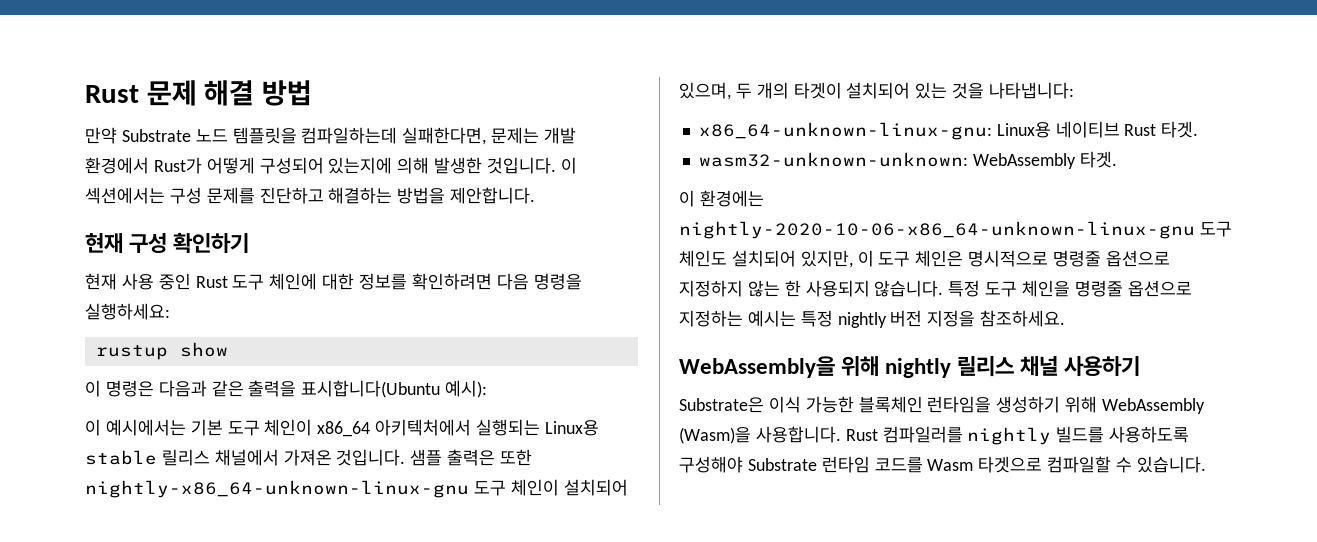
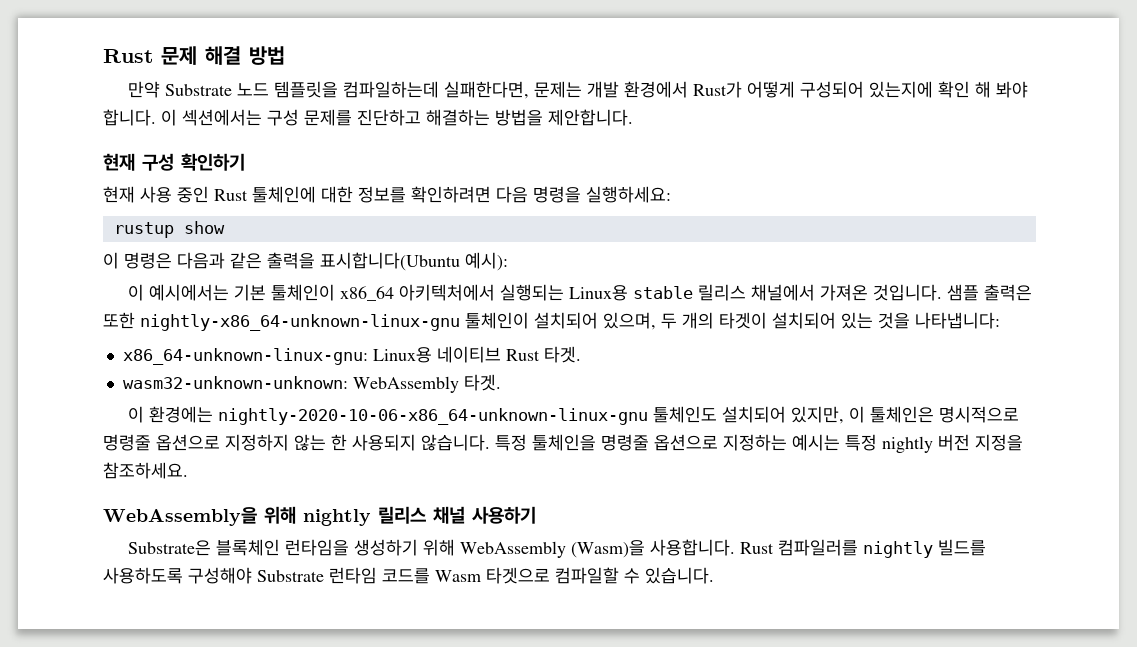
- 만약 Substrate 노드 템플릿을 컴파일하는데 실패한다면, 문제는 개발 환경에서 Rust가 어떻게 구성되어 있는지에 의해 발생한 것입니다.
+ 만약 Substrate 노드 템플릿을 컴파일하는데 실패한다면, 문제는 개발 환경에서 Rust가 어떻게 구성되어 있는지에 확인 해 봐야 합니다.
- 현재 사용 중인 Rust 도구 체인에 대한 정보를 확인하려면 다음 명령을 실행하세요:
+ 현재 사용 중인 Rust 툴체인에 대한 정보를 확인하려면 다음 명령을 실행하세요:
- 이 예시에서는 기본 도구 체인이 x86_64 아키텍처에서 실행되는 Linux용 stable 릴리스 채널에서 가져온 것입니다.
+ 이 예시에서는 기본 툴체인이 x86_64 아키텍처에서 실행되는 Linux용 stable 릴리스 채널에서 가져온 것입니다.
- 샘플 출력은 또한 nightly-x86_64-unknown-linux-gnu 도구 체인이 설치되어 있으며, 두 개의 타겟이 설치되어 있는 것을 나타냅니다:
+ 샘플 출력은 또한 nightly-x86_64-unknown-linux-gnu 툴체인이 설치되어 있으며, 두 개의 타겟이 설치되어 있는 것을 나타냅니다:
- 이 환경에는 nightly-2020-10-06-x86_64-unknown-linux-gnu 도구 체인도 설치되어 있지만, 이 도구 체인은 명시적으로 명령줄 옵션으로 지정하지 않는 한 사용되지 않습니다.
+ 이 환경에는 nightly-2020-10-06-x86_64-unknown-linux-gnu 툴체인도 설치되어 있지만, 이 툴체인은 명시적으로 명령줄 옵션으로 지정하지 않는 한 사용되지 않습니다.
- 특정 도구 체인을 명령줄 옵션으로 지정하는 예시는 특정 nightly 버전 지정을 참조하세요.
+ 특정 툴체인을 명령줄 옵션으로 지정하는 예시는 특정 nightly 버전 지정을 참조하세요.
- Substrate은 이식 가능한 블록체인 런타임을 생성하기 위해 WebAssembly (Wasm)을 사용합니다.
+ Substrate은 블록체인 런타임을 생성하기 위해 WebAssembly (Wasm)을 사용합니다.

